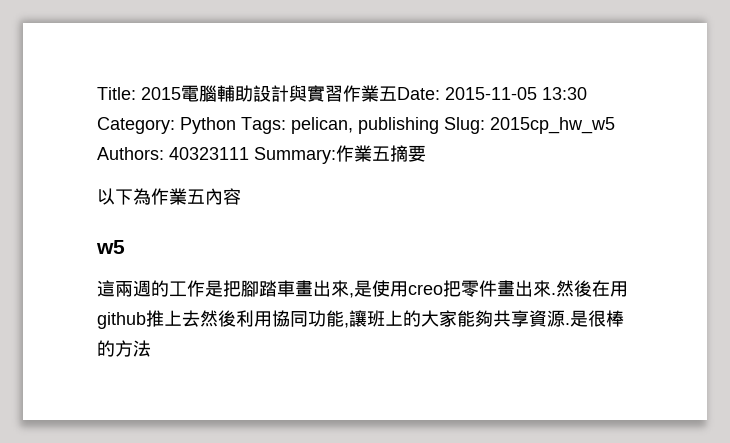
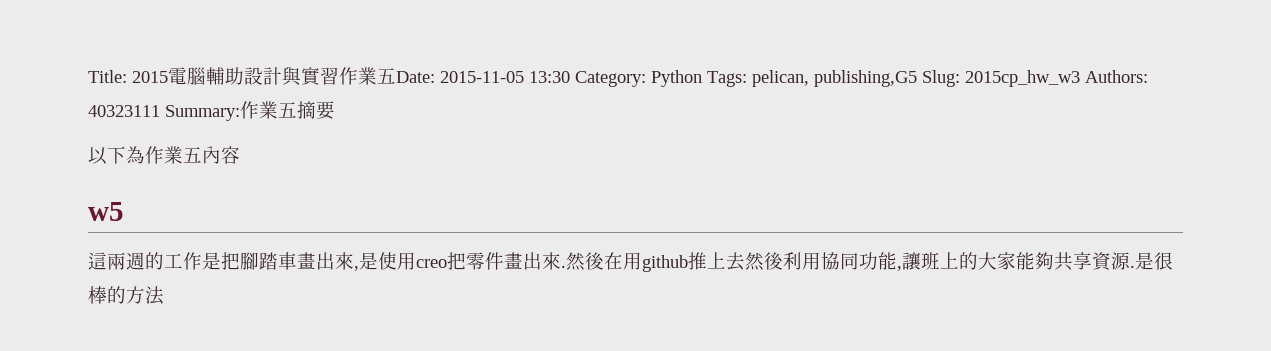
- Title: 2015電腦輔助設計與實習作業五Date: 2015-11-05 13:30 Category: Python Tags: pelican, publishing Slug: 2015cp_hw_w5 Authors: 40323111 Summary:作業五摘要
+ Title: 2015電腦輔助設計與實習作業五Date: 2015-11-05 13:30 Category: Python Tags: pelican, publishing,G5 Slug: 2015cp_hw_w3 Authors: 40323111 Summary:作業五摘要

